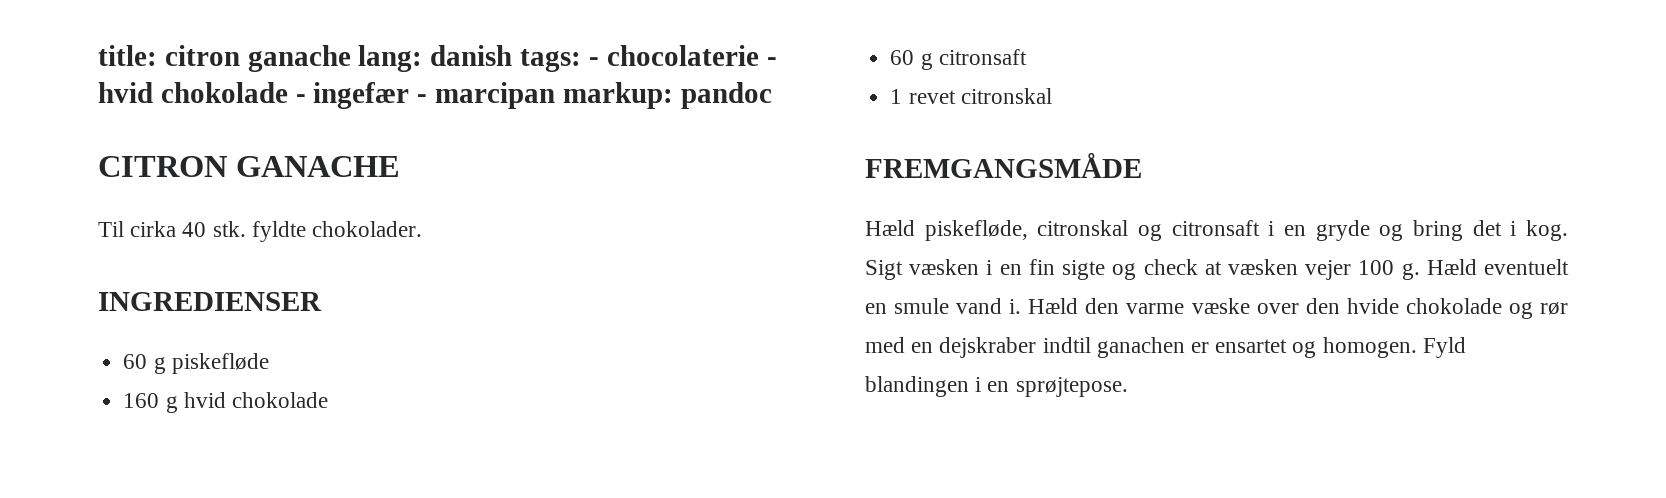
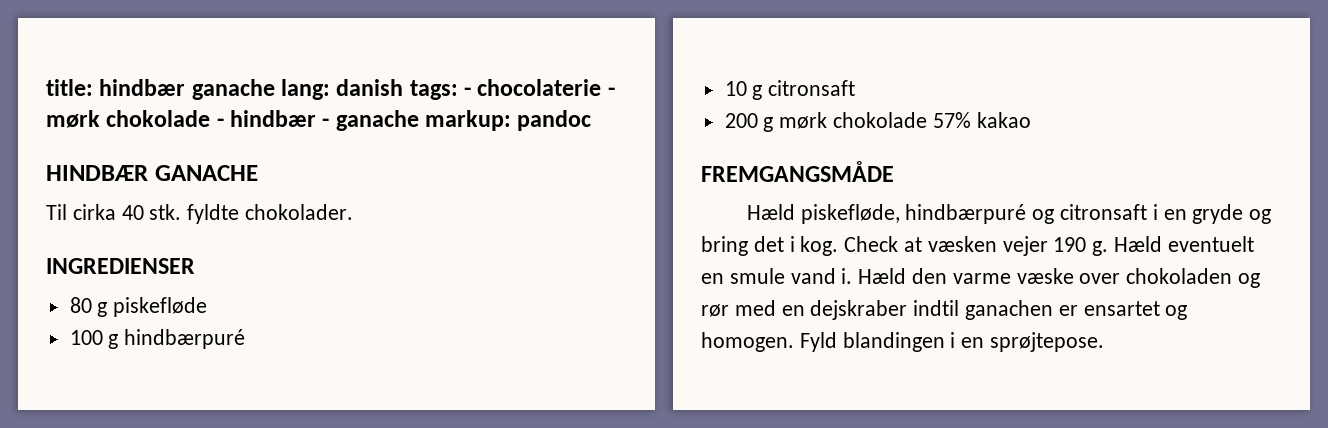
- title: citron ganache lang: danish tags: - chocolaterie - hvid chokolade - ingefær - marcipan markup: pandoc
+ title: hindbær ganache lang: danish tags: - chocolaterie - mørk chokolade - hindbær - ganache markup: pandoc
- CITRON GANACHE
+ HINDBÆR GANACHE
- 60 g piskefløde
+ 80 g piskefløde
- 160 g hvid chokolade
- 60 g citronsaft
- 1 revet citronskal
+ 100 g hindbærpuré
+ 10 g citronsaft
+ 200 g mørk chokolade 57% kakao
- Hæld piskefløde, citronskal og citronsaft i en gryde og bring det i kog.
+ Hæld piskefløde, hindbærpuré og citronsaft i en gryde og bring det i kog.
- Sigt væsken i en fin sigte og check at væsken vejer 100 g.
+ Check at væsken vejer 190 g.
- Hæld den varme væske over den hvide chokolade og rør med en dejskraber indtil ganachen er ensartet og homogen.
+ Hæld den varme væske over chokoladen og rør med en dejskraber indtil ganachen er ensartet og homogen.

